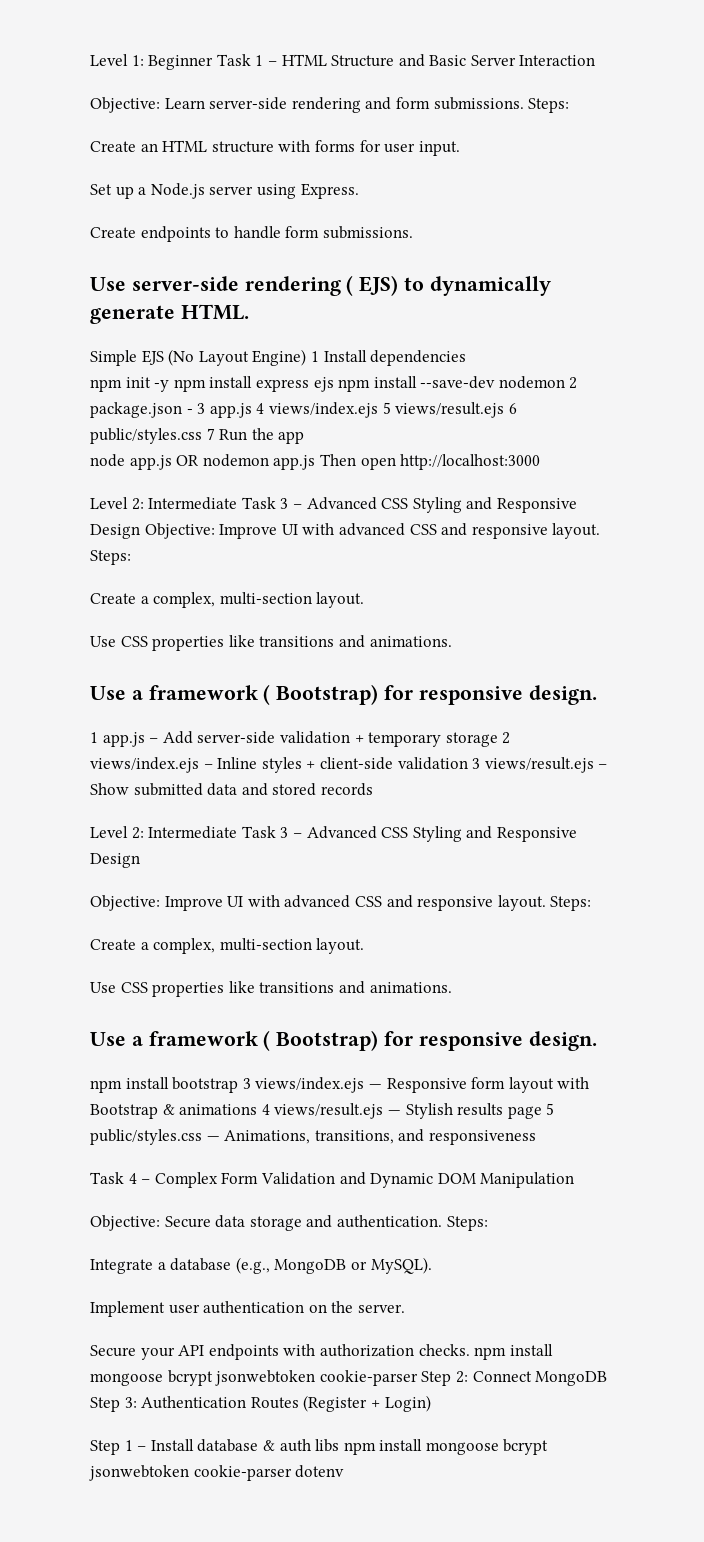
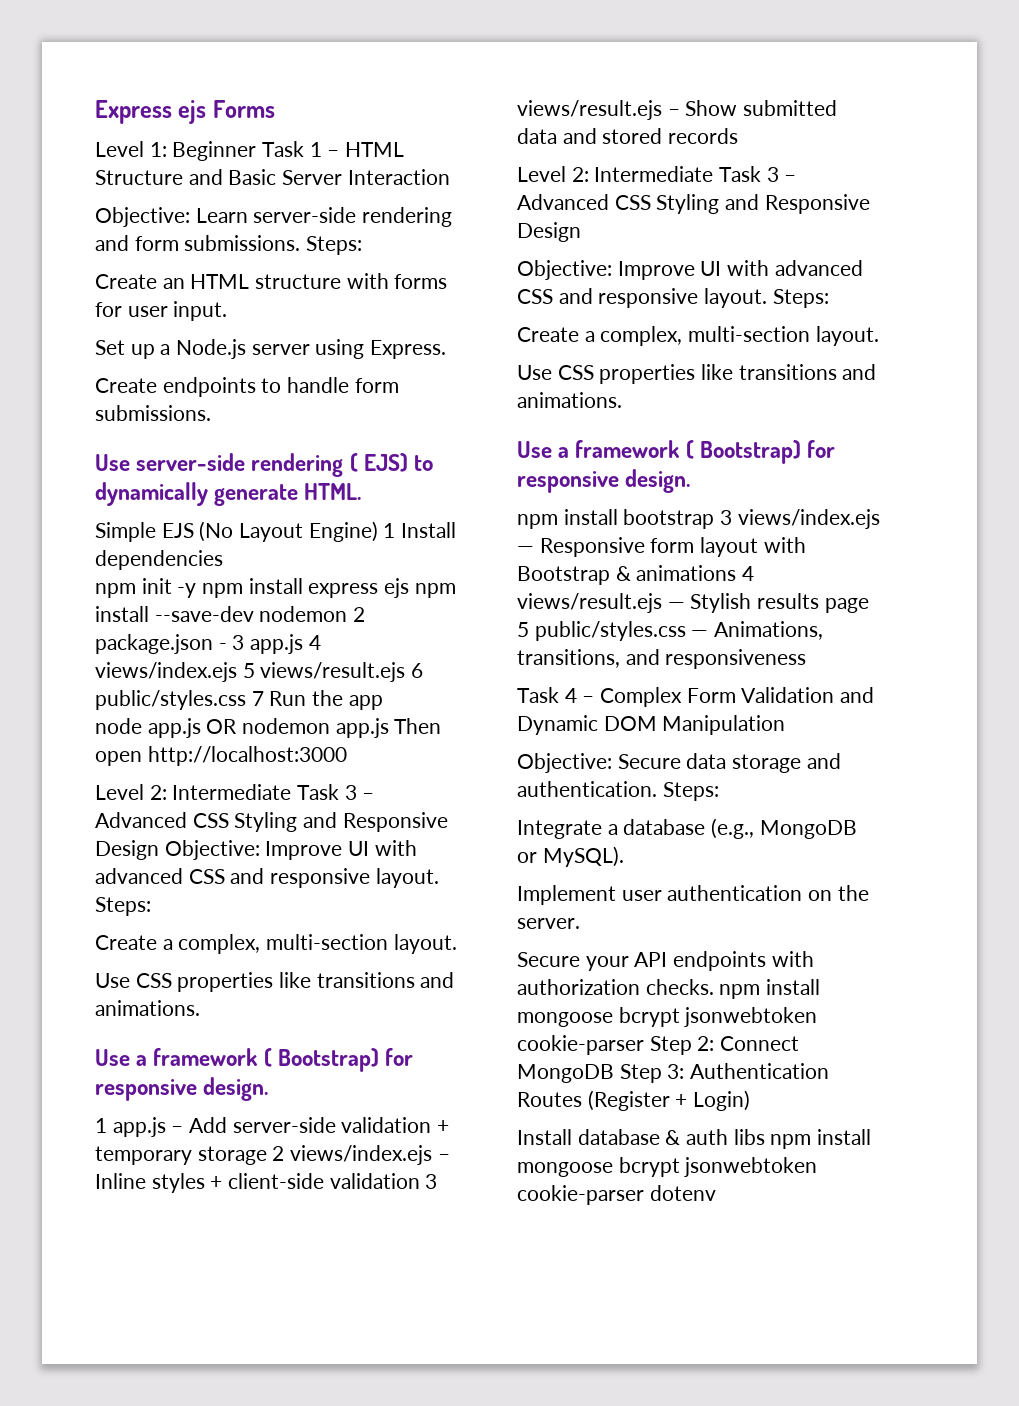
+ Express ejs Forms
- Step 1 – Install database & auth libs npm install mongoose bcrypt jsonwebtoken cookie-parser dotenv
+ Install database & auth libs npm install mongoose bcrypt jsonwebtoken cookie-parser dotenv

